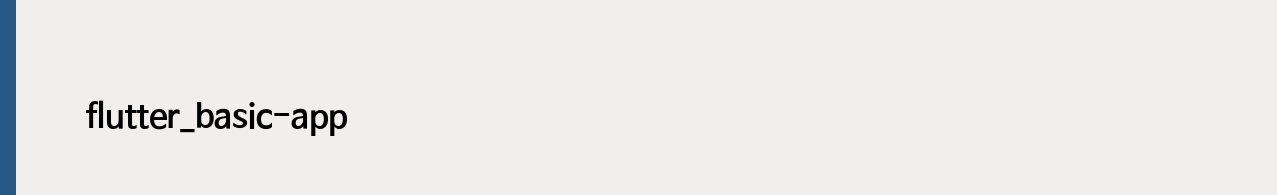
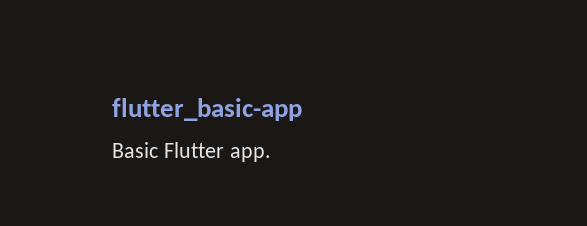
+ Basic Flutter app.

